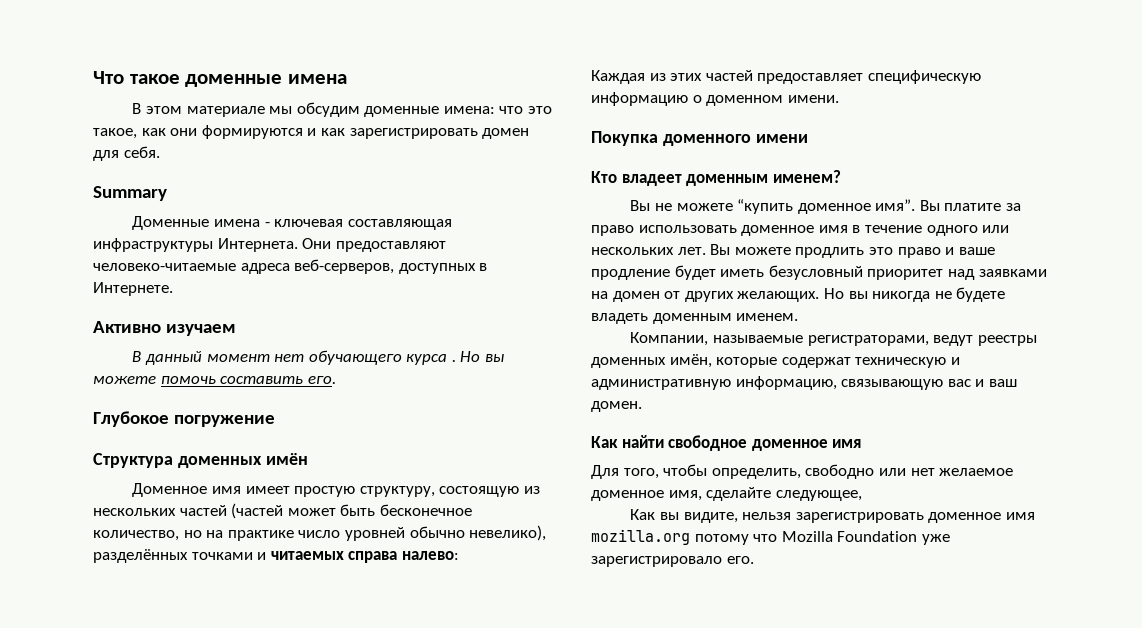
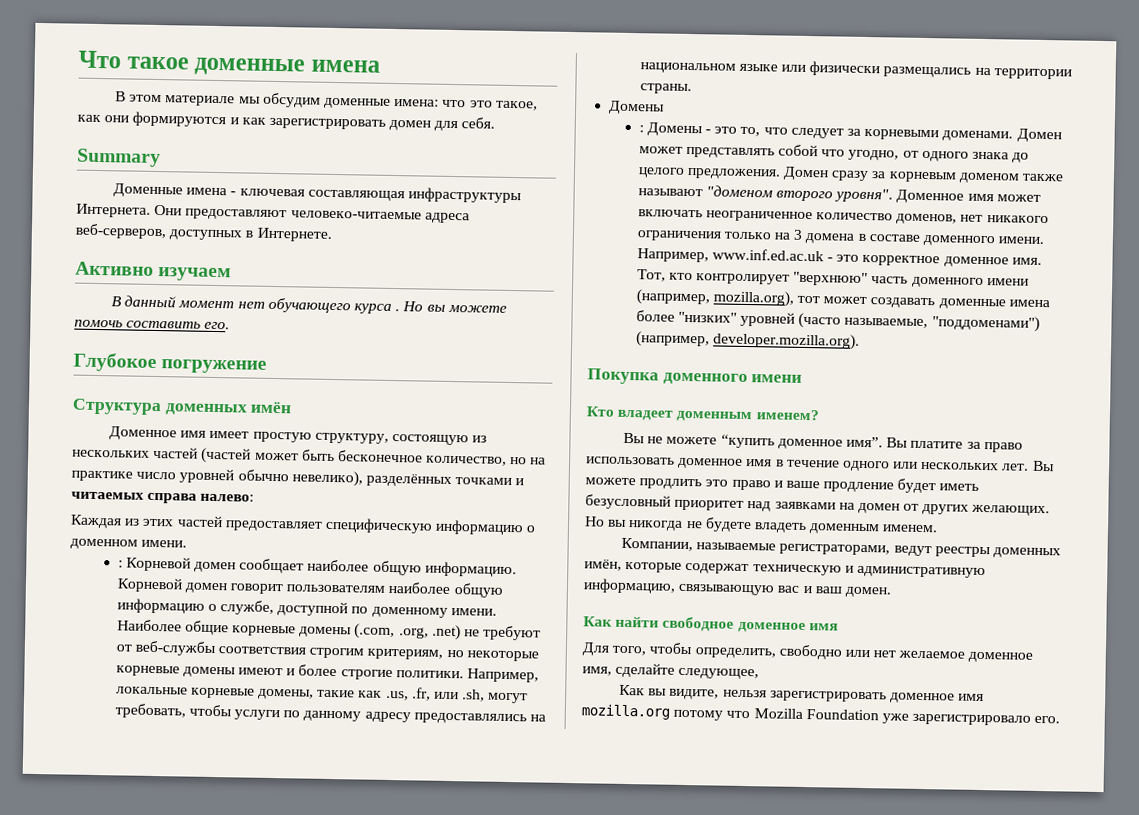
+ : Корневой домен сообщает наиболее общую информацию. Корневой домен говорит пользователям наиболее общую информацию о службе, доступной по доменному имени. Наиболее общие корневые домены (.com, .org, .net) не требуют от веб-службы соответствия строгим критериям, но некоторые корневые домены имеют и более строгие политики. Например, локальные корневые домены, такие как .us, .fr, или .sh, могут требовать, чтобы услуги по данному адресу предоставлялись на национальном языке или физически размещались на территории страны.
+ Домены
+ : Домены - это то, что следует за корневыми доменами. Домен может представлять собой что угодно, от одного знака до целого предложения. Домен сразу за корневым доменом также называют "доменом второго уровня". Доменное имя может включать неограниченное количество доменов, нет никакого ограничения только на 3 домена в составе доменного имени. Например, www.inf.ed.ac.uk - это корректное доменное имя. Тот, кто контролирует "верхнюю" часть доменного имени (например, mozilla.org), тот может создавать доменные имена более "низких" уровней (часто называемые, "поддоменами") (например, developer.mozilla.org).

